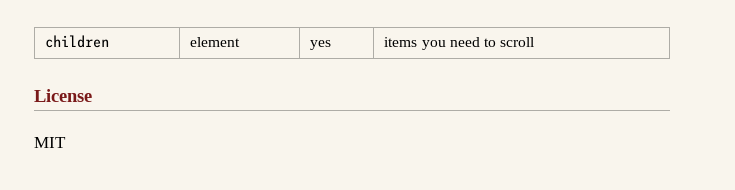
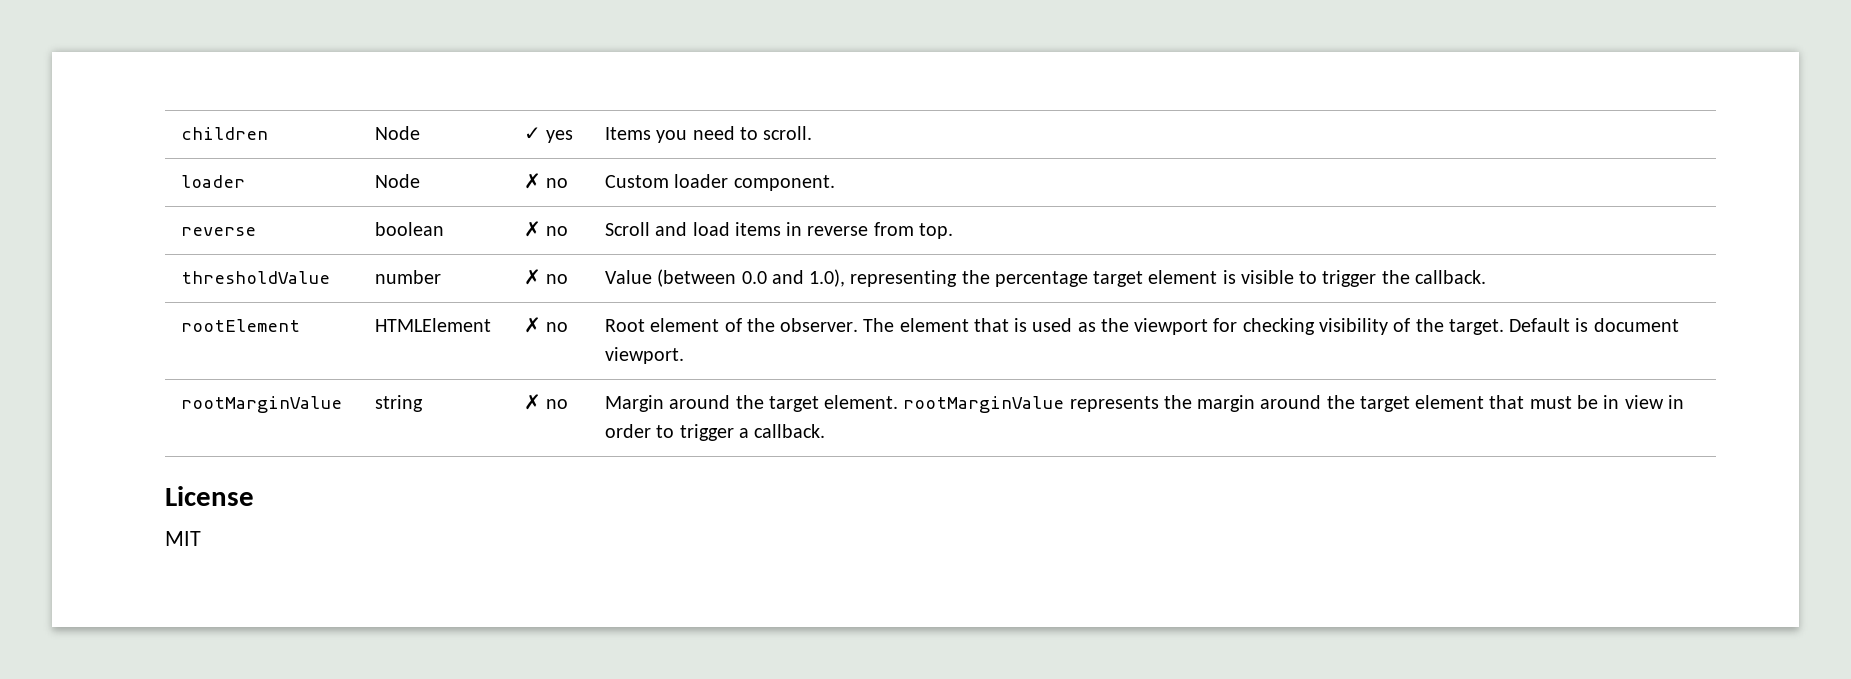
- children | element | yes | items you need to scroll
+ children | Node | ✓ yes | Items you need to scroll.
+ loader | Node | ✗ no | Custom loader component.
+ reverse | boolean | ✗ no | Scroll and load items in reverse from top.
+ thresholdValue | number | ✗ no | Value (between 0.0 and 1.0), representing the percentage target element is visible to trigger the callback.
+ rootElement | HTMLElement | ✗ no | Root element of the observer. The element that is used as the viewport for checking visibility of the target. Default is document viewport.
+ rootMarginValue | string | ✗ no | Margin around the target element. rootMarginValue represents the margin around the target element that must be in view in order to trigger a callback.

